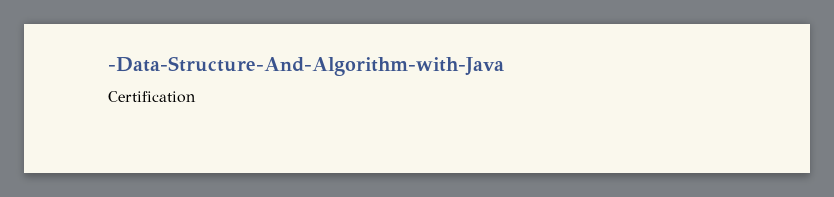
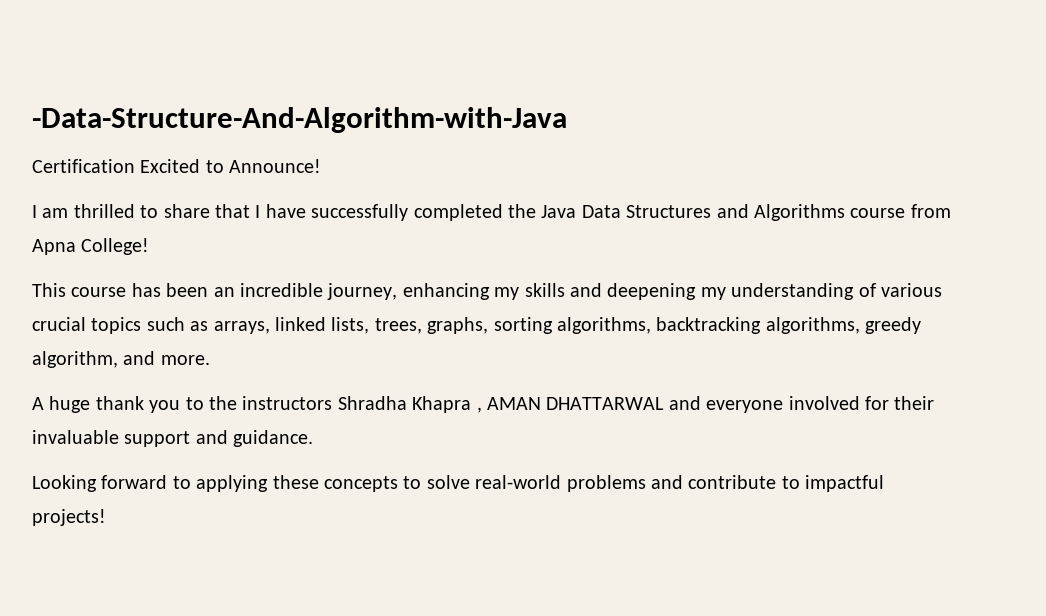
- Certification
+ Certification Excited to Announce!
+ I am thrilled to share that I have successfully completed the Java Data Structures and Algorithms course from Apna College!
+ This course has been an incredible journey, enhancing my skills and deepening my understanding of various crucial topics such as arrays, linked lists, trees, graphs, sorting algorithms, backtracking algorithms, greedy algorithm, and more.
+ A huge thank you to the instructors Shradha Khapra , AMAN DHATTARWAL and everyone involved for their invaluable support and guidance.
+ Looking forward to applying these concepts to solve real-world problems and contribute to impactful projects!

